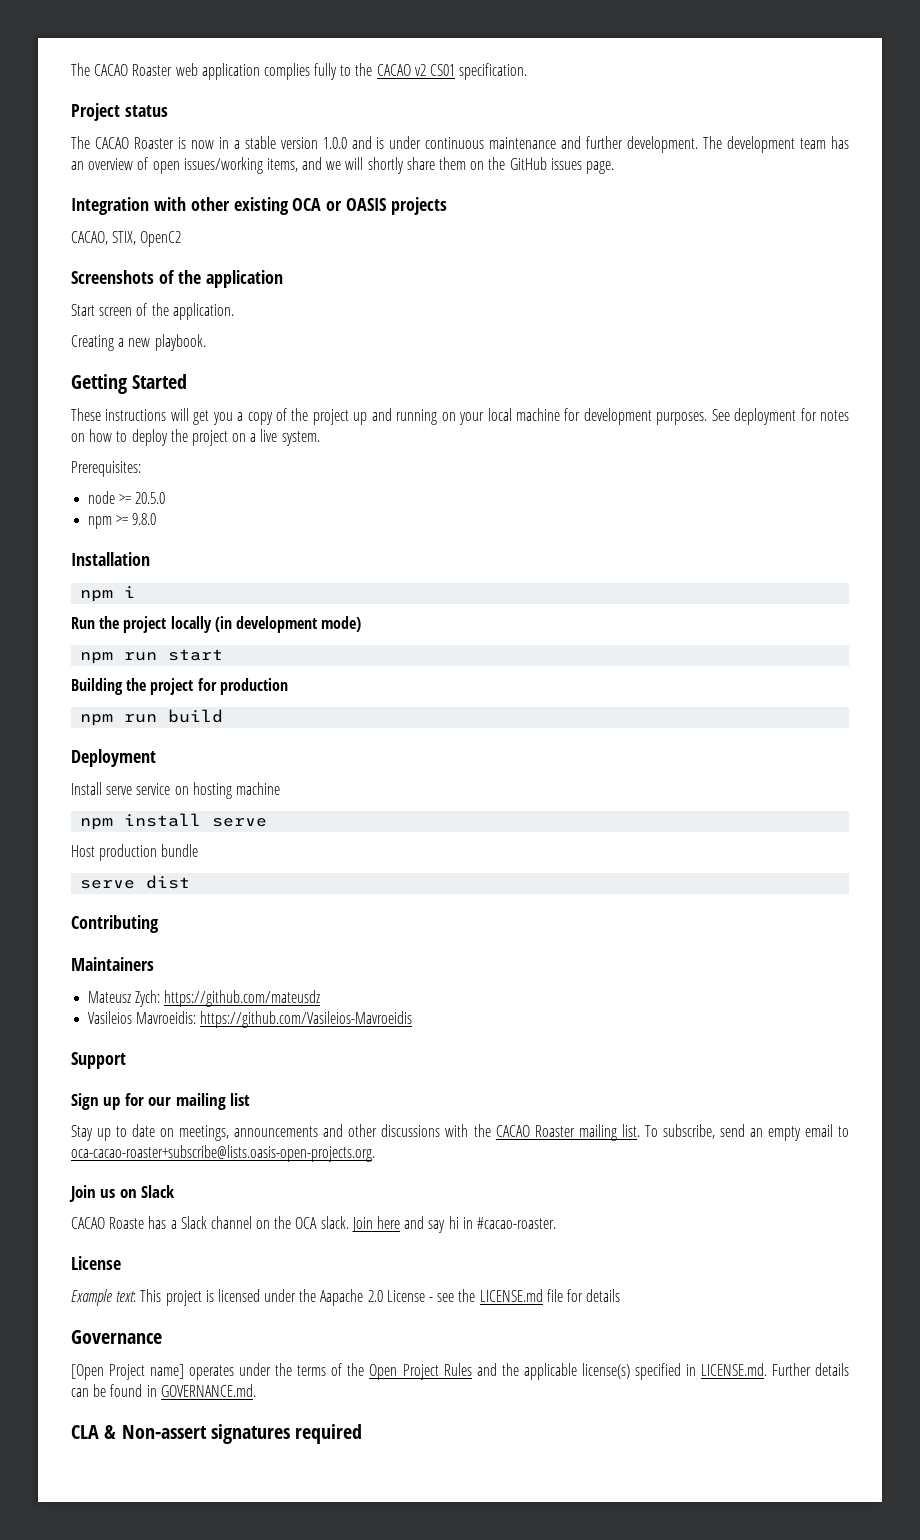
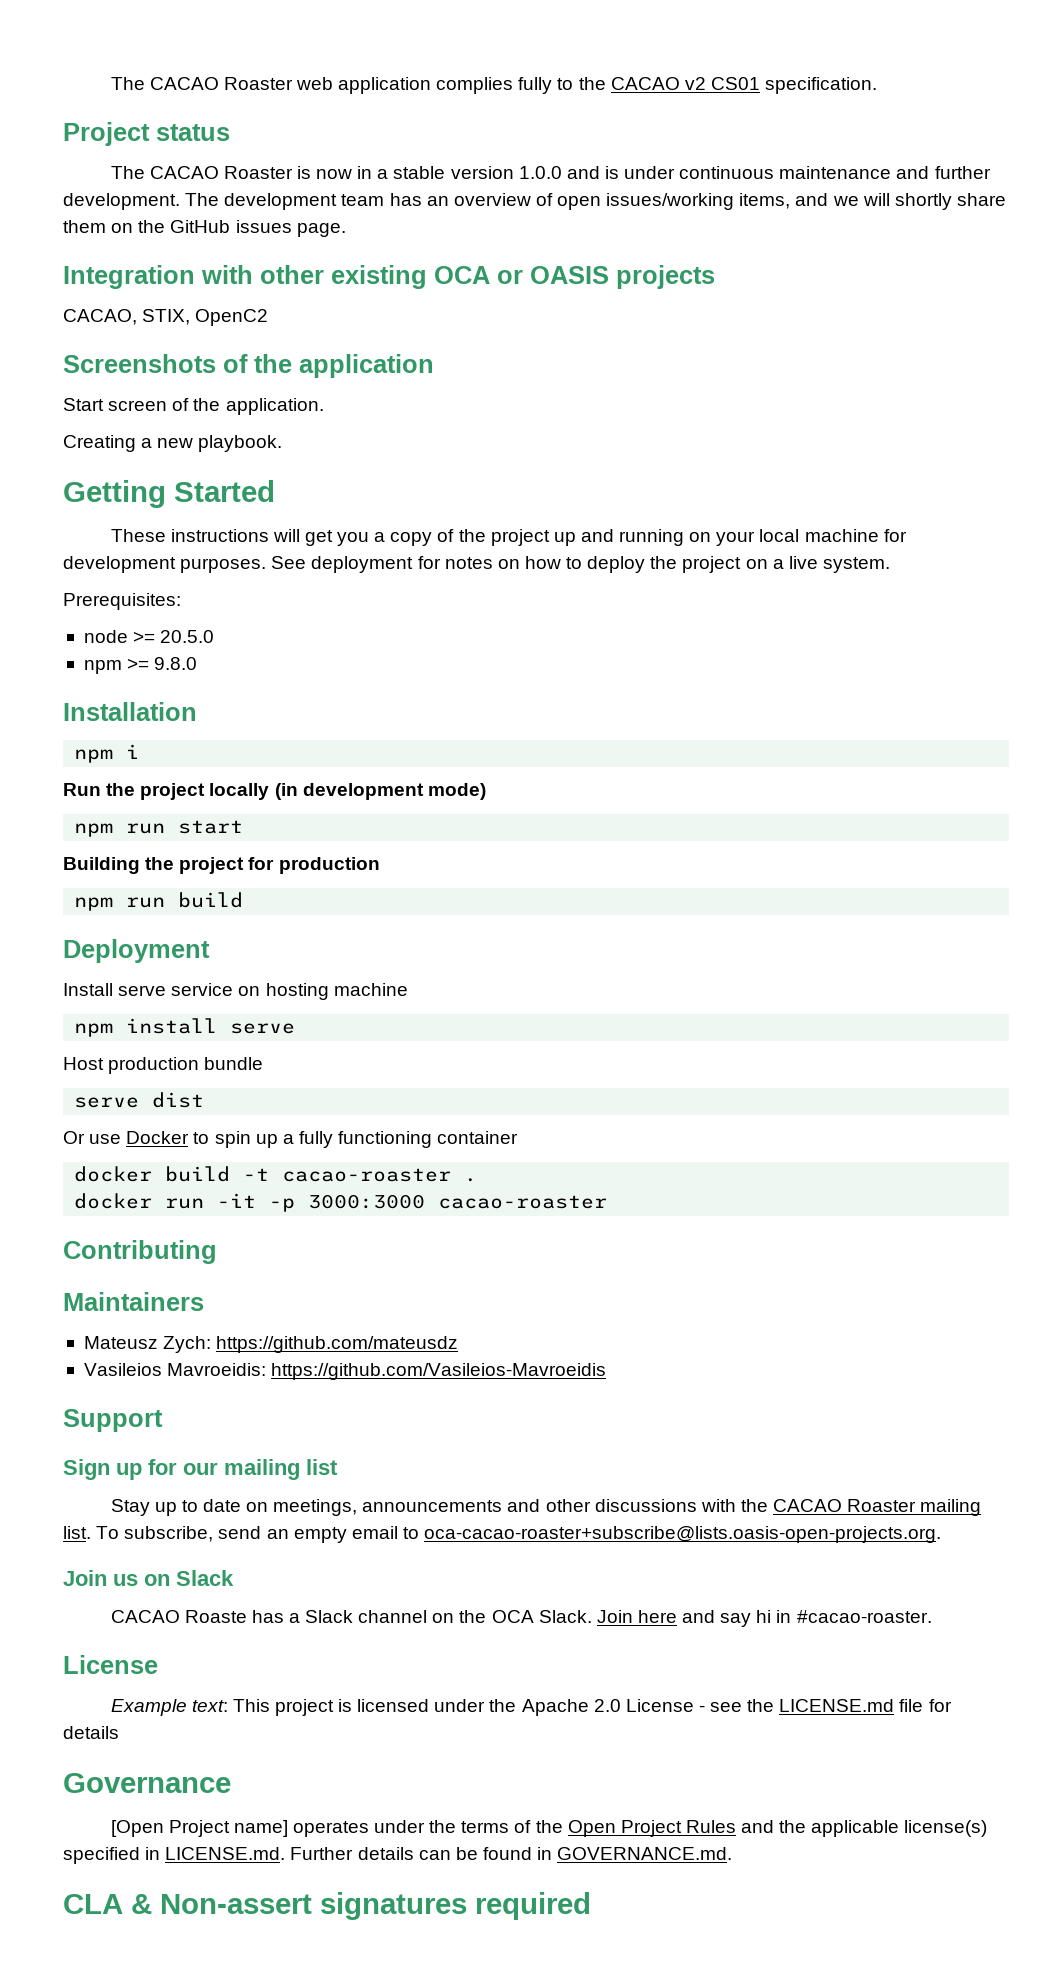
+ Or use Docker to spin up a fully functioning container
+ docker build -t cacao-roaster .
+ docker run -it -p 3000:3000 cacao-roaster
- CACAO Roaste has a Slack channel on the OCA slack.
+ CACAO Roaste has a Slack channel on the OCA Slack.
- Example text: This project is licensed under the Aapache 2.0 License - see the LICENSE.md file for details
+ Example text: This project is licensed under the Apache 2.0 License - see the LICENSE.md file for details

